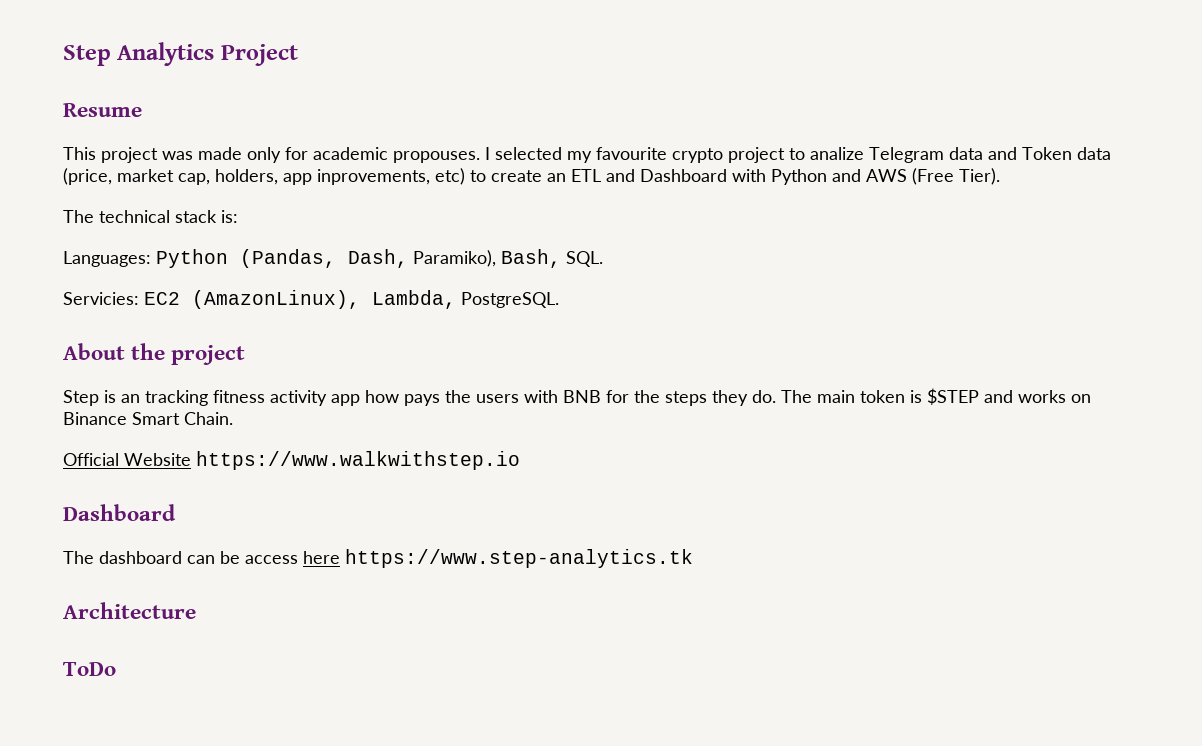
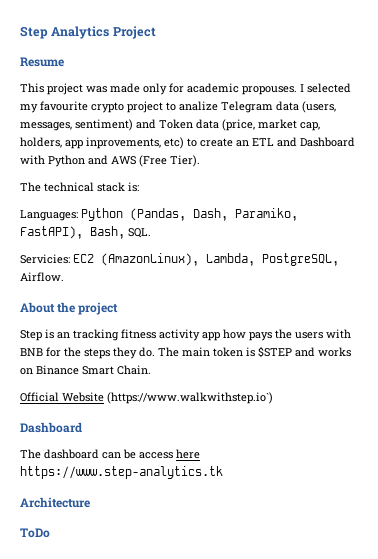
- I selected my favourite crypto project to analize Telegram data and Token data (price, market cap, holders, app inprovements, etc) to create an ETL and Dashboard with Python and AWS (Free Tier).
+ I selected my favourite crypto project to analize Telegram data (users, messages, sentiment) and Token data (price, market cap, holders, app inprovements, etc) to create an ETL and Dashboard with Python and AWS (Free Tier).
- Languages: Python (Pandas, Dash, Paramiko), Bash, SQL.
+ Languages: Python (Pandas, Dash, Paramiko, FastAPI), Bash, SQL.
- Servicies: EC2 (AmazonLinux), Lambda, PostgreSQL.
+ Servicies: EC2 (AmazonLinux), Lambda, PostgreSQL, Airflow.
- Official Website https://www.walkwithstep.io
+ Official Website (https://www.walkwithstep.io`)

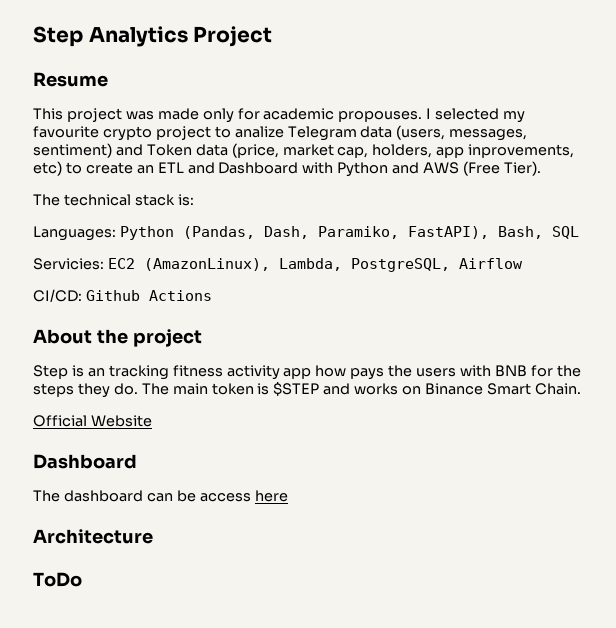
- Languages: Python (Pandas, Dash, Paramiko, FastAPI), Bash, SQL.
+ Languages: Python (Pandas, Dash, Paramiko, FastAPI), Bash, SQL
- Servicies: EC2 (AmazonLinux), Lambda, PostgreSQL, Airflow.
+ Servicies: EC2 (AmazonLinux), Lambda, PostgreSQL, Airflow
+ CI/CD: Github Actions
- Official Website (https://www.walkwithstep.io`)
+ Official Website
- The dashboard can be access here https://www.step-analytics.tk
+ The dashboard can be access here

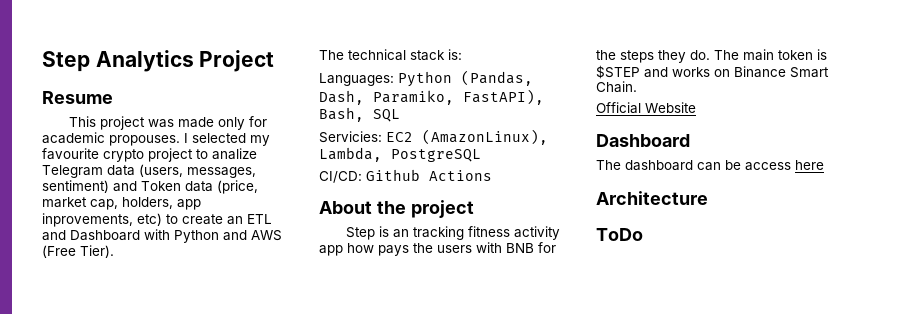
- Servicies: EC2 (AmazonLinux), Lambda, PostgreSQL, Airflow
+ Servicies: EC2 (AmazonLinux), Lambda, PostgreSQL

